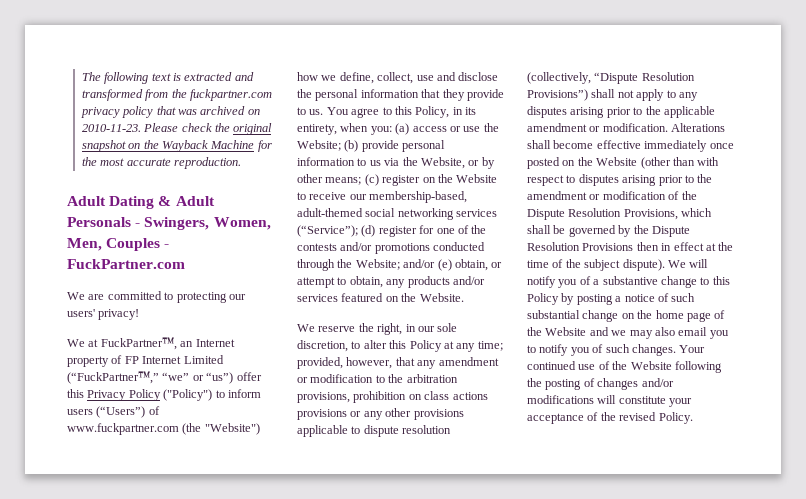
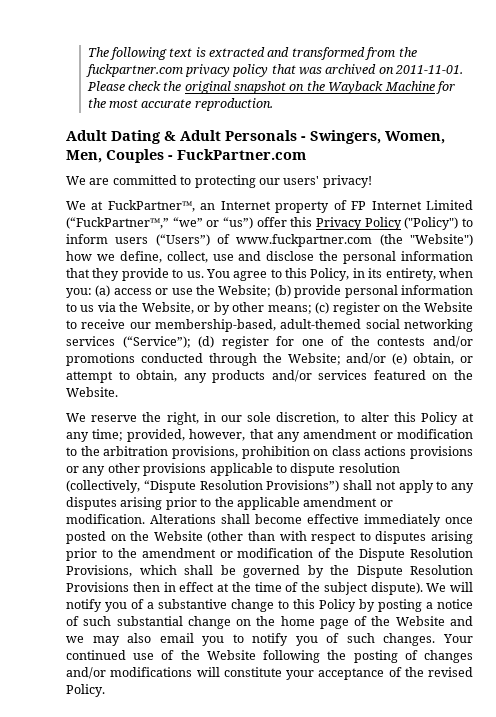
- The following text is extracted and transformed from the fuckpartner.com privacy policy that was archived on 2010-11-23.
+ The following text is extracted and transformed from the fuckpartner.com privacy policy that was archived on 2011-11-01.

